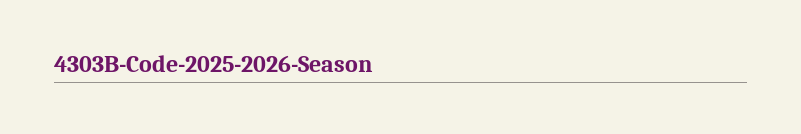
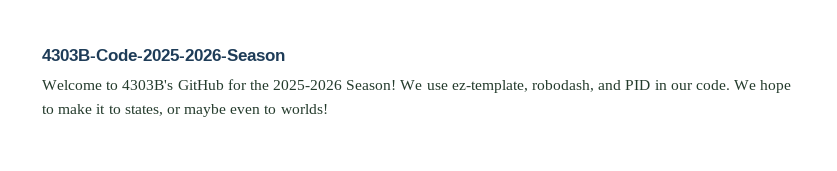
+ Welcome to 4303B's GitHub for the 2025-2026 Season! We use ez-template, robodash, and PID in our code. We hope to make it to states, or maybe even to worlds!

